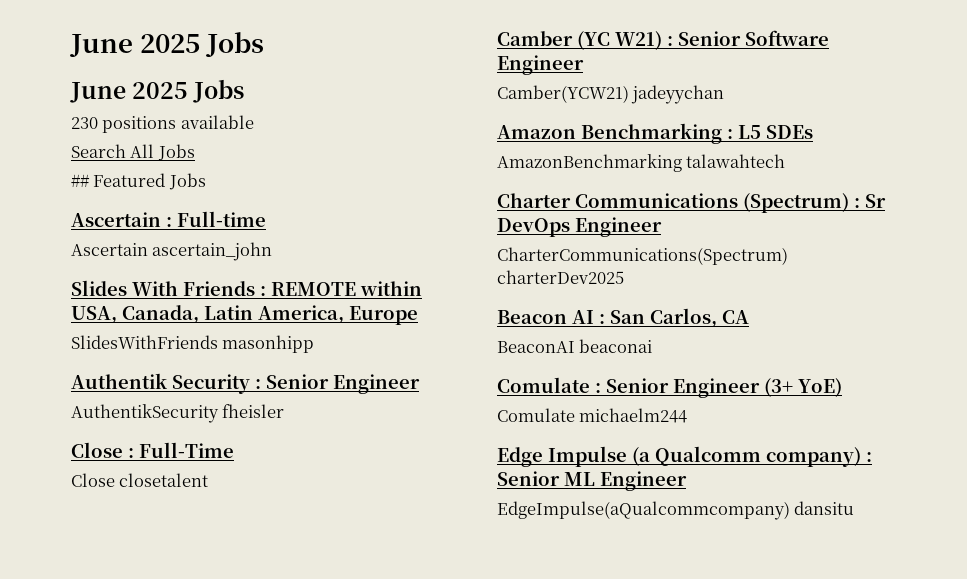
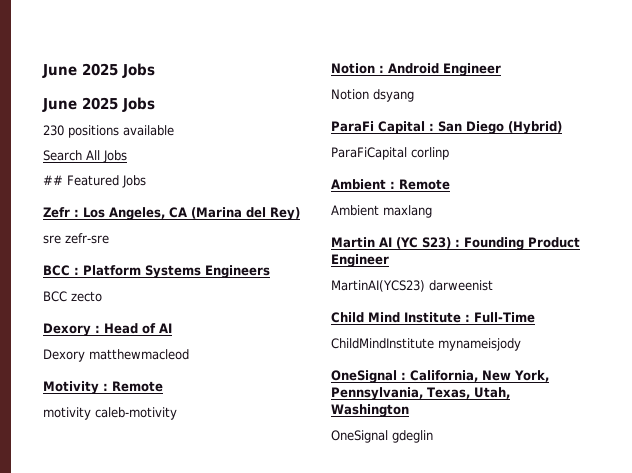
- Ascertain : Full-time
- Ascertain ascertain_john
- Slides With Friends : REMOTE within USA, Canada, Latin America, Europe
- SlidesWithFriends masonhipp
- Authentik Security : Senior Engineer
- AuthentikSecurity fheisler
- Close : Full-Time
- Close closetalent
- Camber (YC W21) : Senior Software Engineer
- Camber(YCW21) jadeyychan
- Amazon Benchmarking : L5 SDEs
- AmazonBenchmarking talawahtech
- Charter Communications (Spectrum) : Sr DevOps Engineer
- CharterCommunications(Spectrum) charterDev2025
- Beacon AI : San Carlos, CA
- BeaconAI beaconai
- Comulate : Senior Engineer (3+ YoE)
- Comulate michaelm244
- Edge Impulse (a Qualcomm company) : Senior ML Engineer
- EdgeImpulse(aQualcommcompany) dansitu
+ Zefr : Los Angeles, CA (Marina del Rey)
+ sre zefr-sre
+ BCC : Platform Systems Engineers
+ BCC zecto
+ Dexory : Head of AI
+ Dexory matthewmacleod
+ Motivity : Remote
+ motivity caleb-motivity
+ Notion : Android Engineer
+ Notion dsyang
+ ParaFi Capital : San Diego (Hybrid)
+ ParaFiCapital corlinp
+ Ambient : Remote
+ Ambient maxlang
+ Martin AI (YC S23) : Founding Product Engineer
+ MartinAI(YCS23) darweenist
+ Child Mind Institute : Full-Time
+ ChildMindInstitute mynameisjody
+ OneSignal : California, New York, Pennsylvania, Texas, Utah, Washington
+ OneSignal gdeglin

